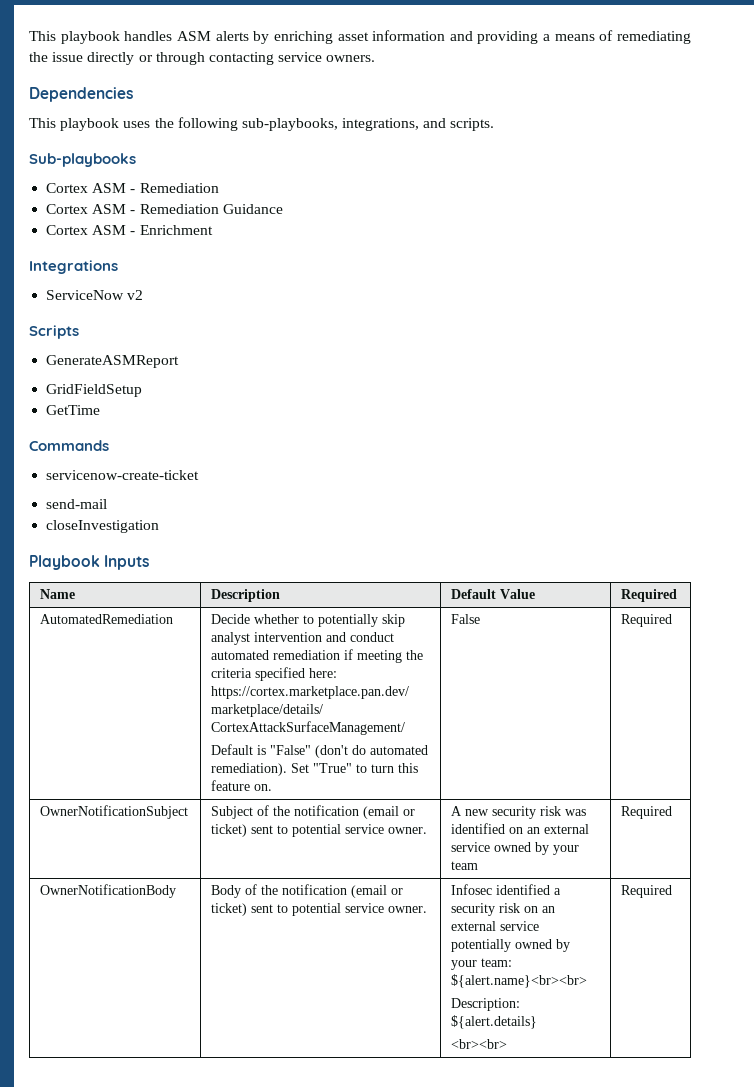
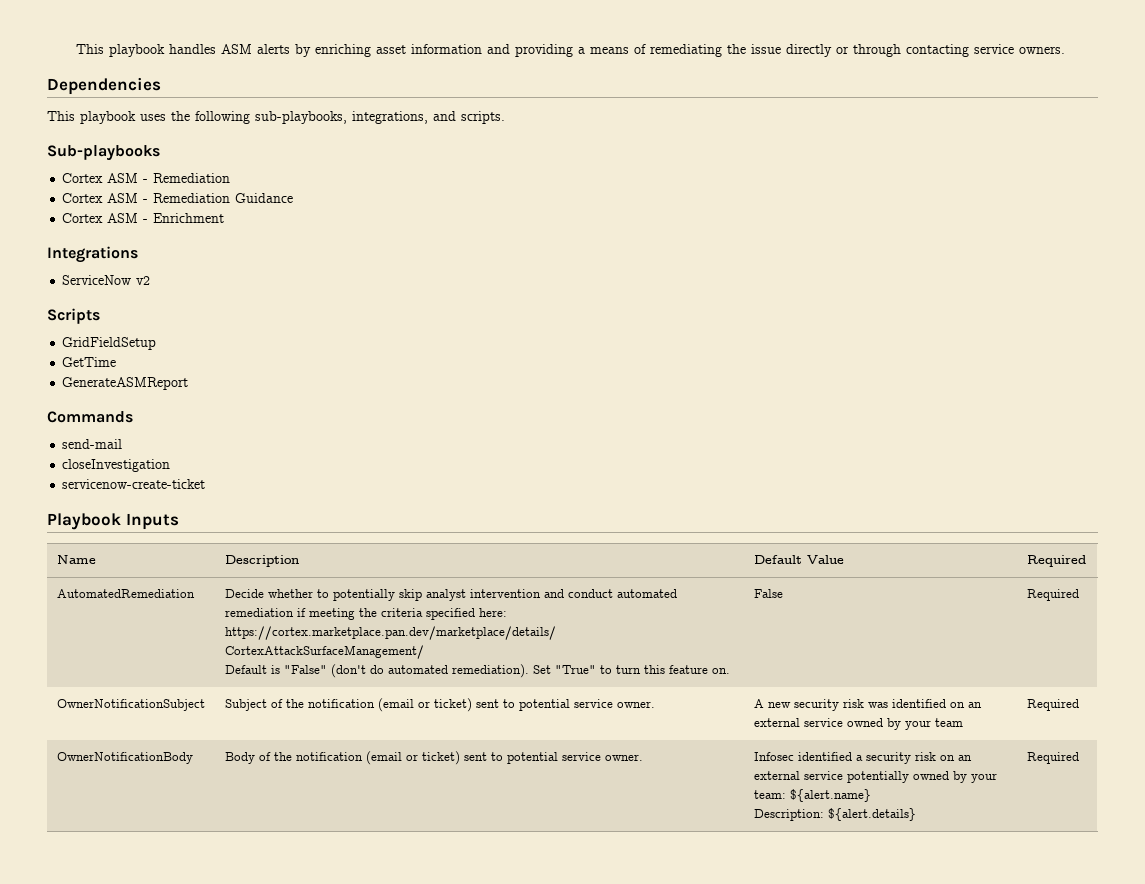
- GenerateASMReport
+ GenerateASMReport
- servicenow-create-ticket
+ servicenow-create-ticket
- OwnerNotificationBody | Body of the notification (email or ticket) sent to potential service owner. | Infosec identified a security risk on an external service potentially owned by your team: ${alert.name}<br><br>
- Description: ${alert.details}
- <br><br> | Required
+ OwnerNotificationBody | Body of the notification (email or ticket) sent to potential service owner. | Infosec identified a security risk on an external service potentially owned by your team: ${alert.name}
+ Description: ${alert.details} | Required

